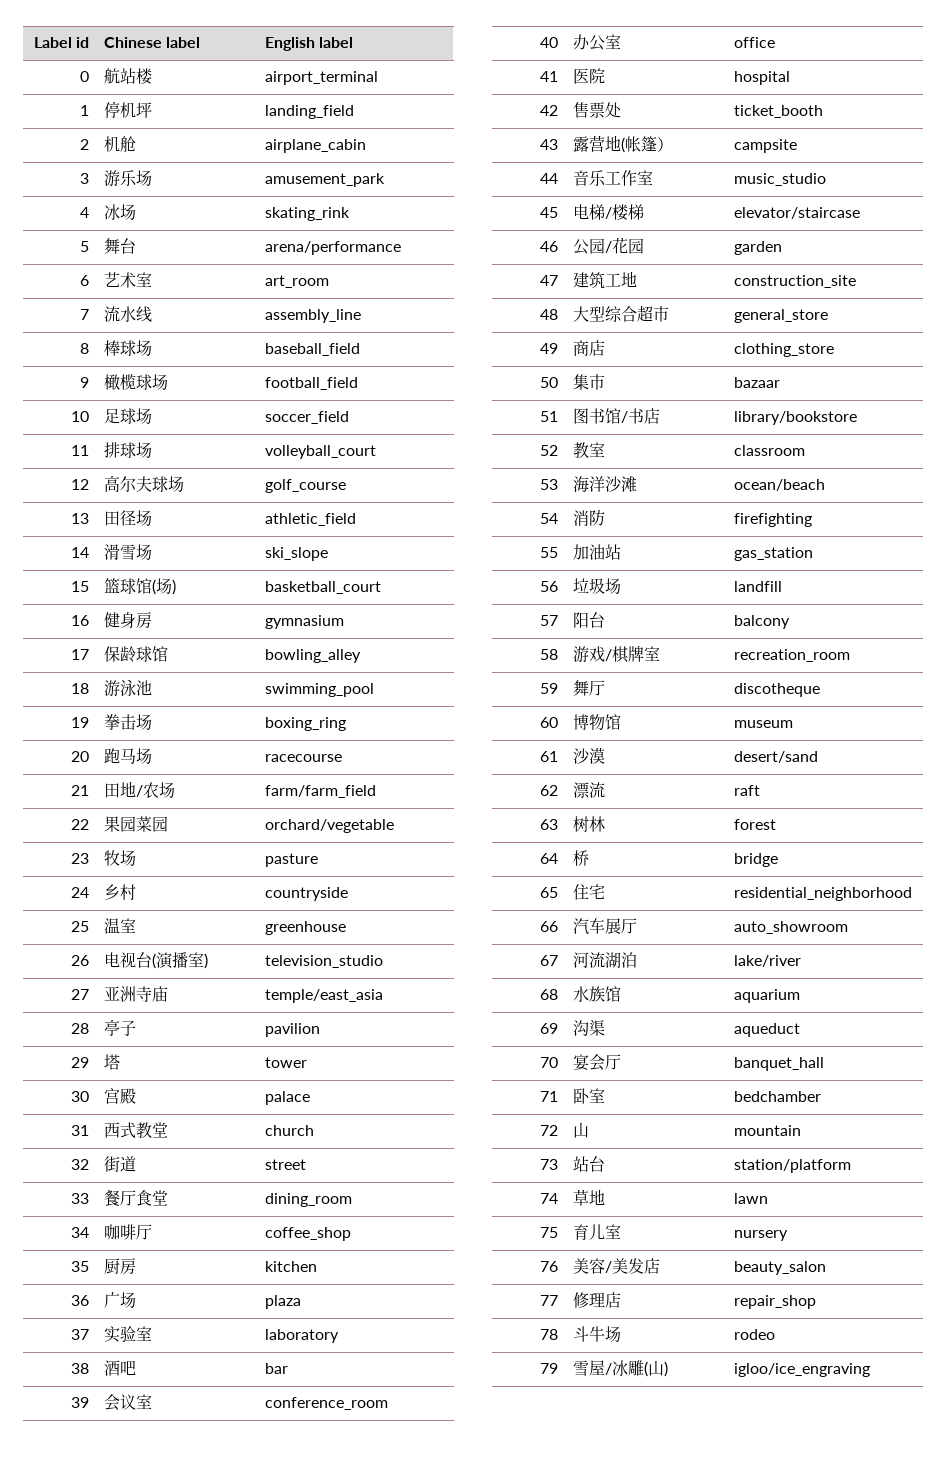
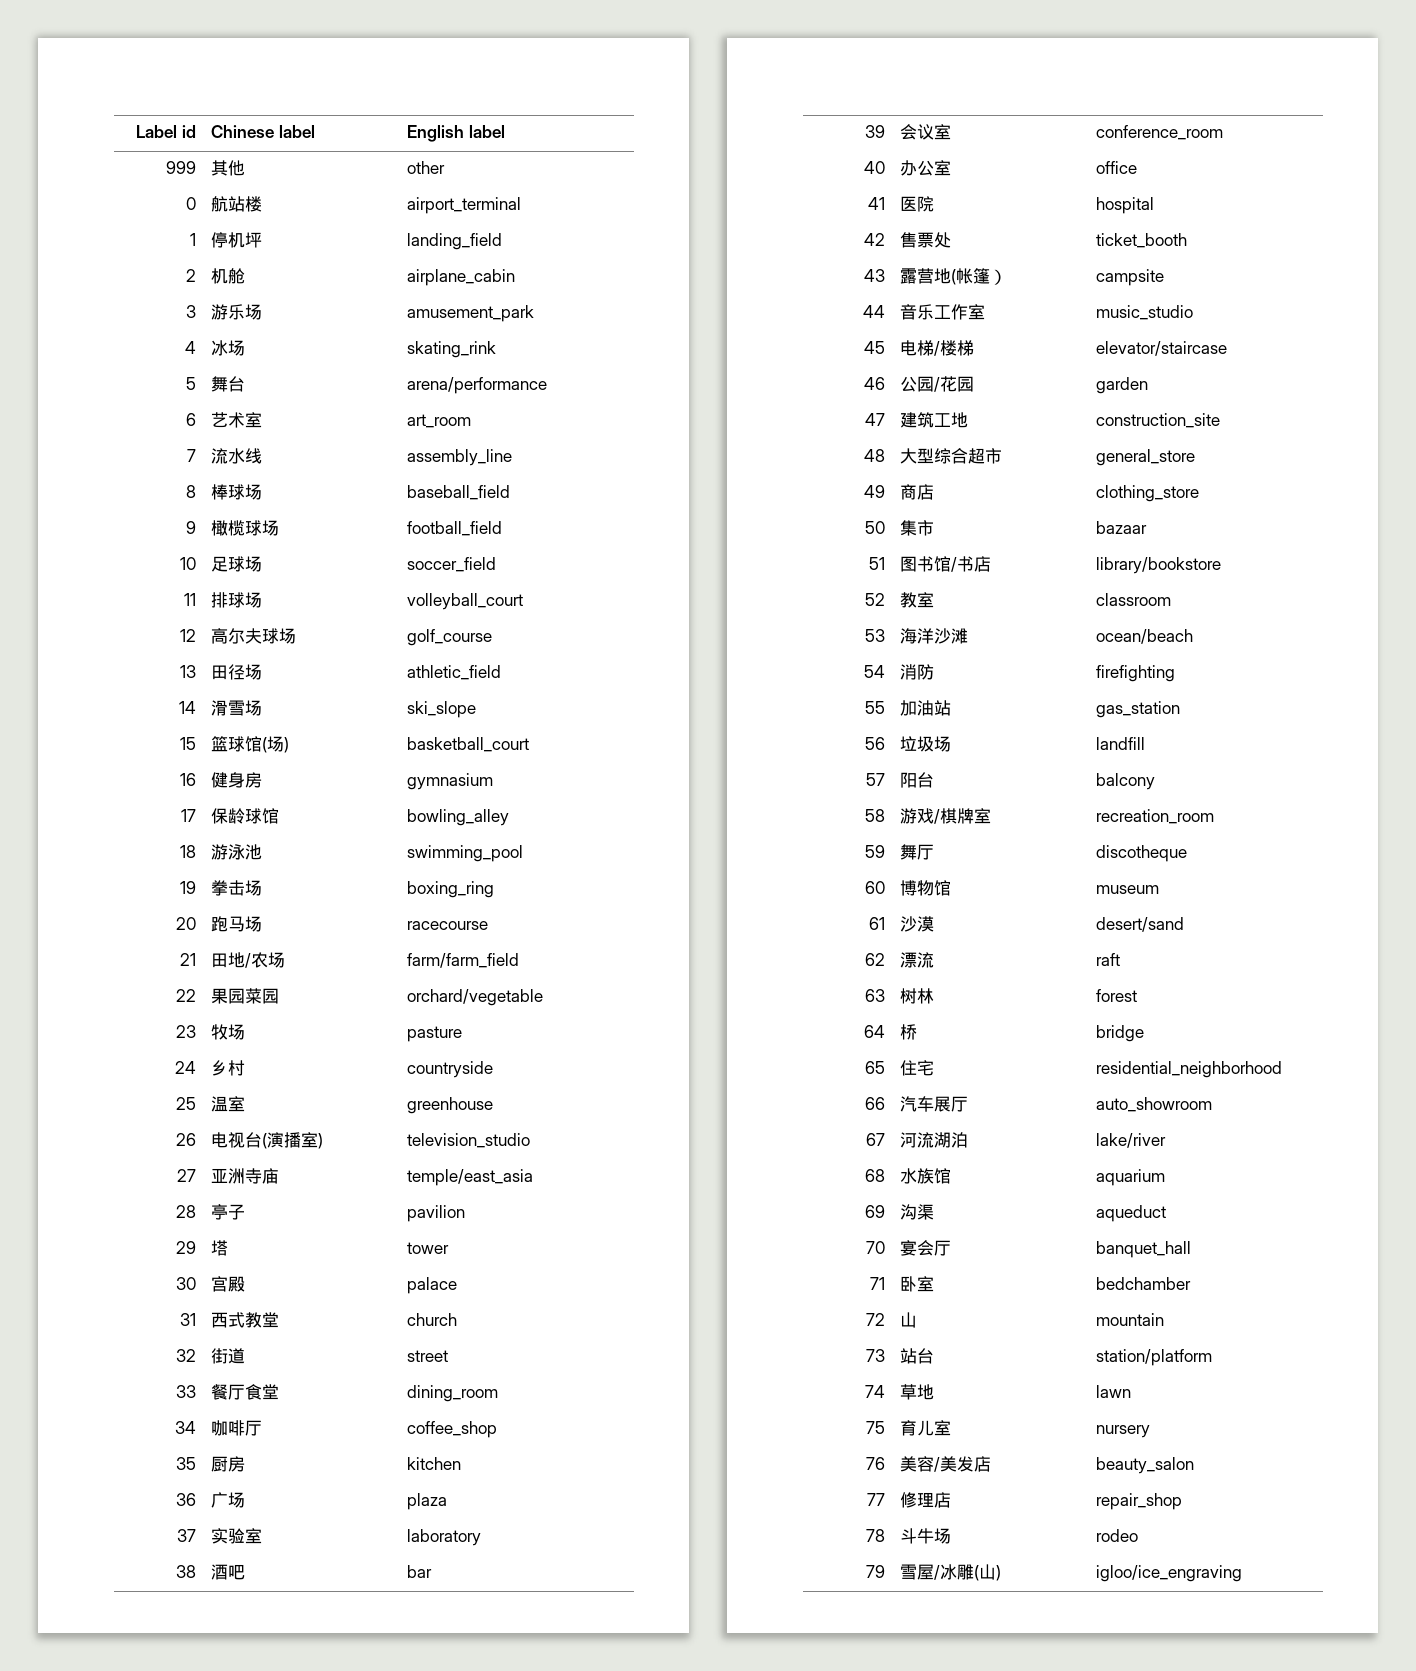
+ 999 | 其他 | other

